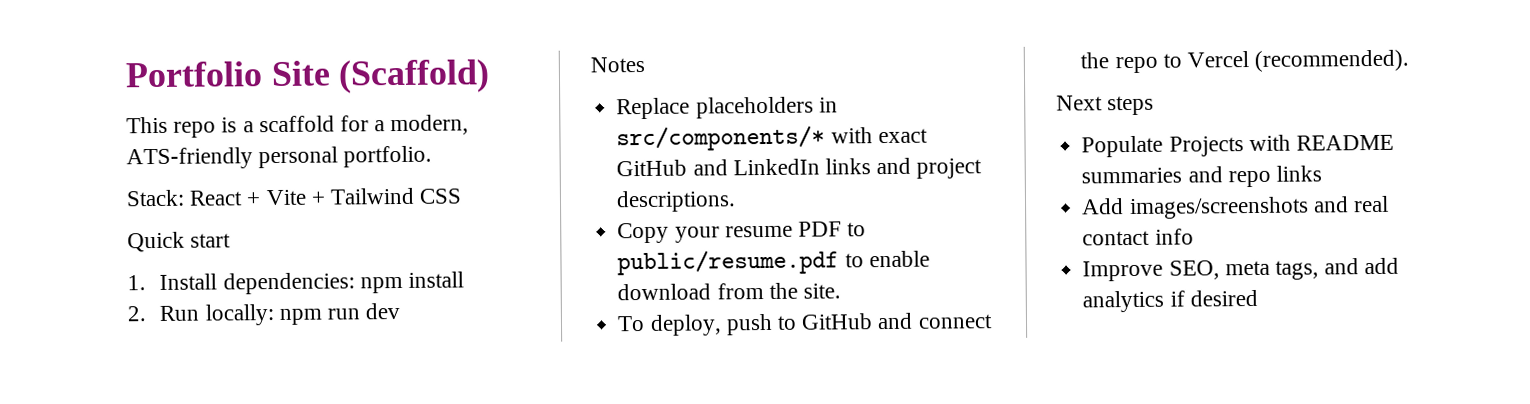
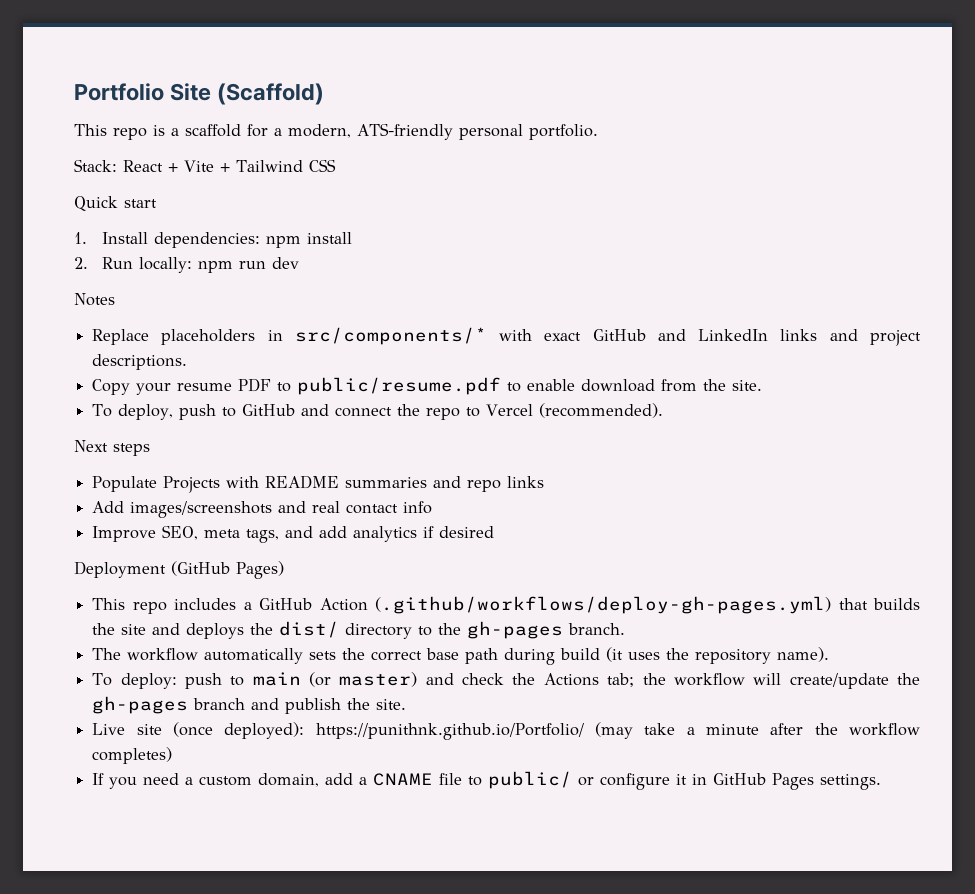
+ Deployment (GitHub Pages)
+ This repo includes a GitHub Action (.github/workflows/deploy-gh-pages.yml) that builds the site and deploys the dist/ directory to the gh-pages branch.
+ The workflow automatically sets the correct base path during build (it uses the repository name).
+ To deploy: push to main (or master) and check the Actions tab; the workflow will create/update the gh-pages branch and publish the site.
+ Live site (once deployed): https://punithnk.github.io/Portfolio/ (may take a minute after the workflow completes)
+ If you need a custom domain, add a CNAME file to public/ or configure it in GitHub Pages settings.

